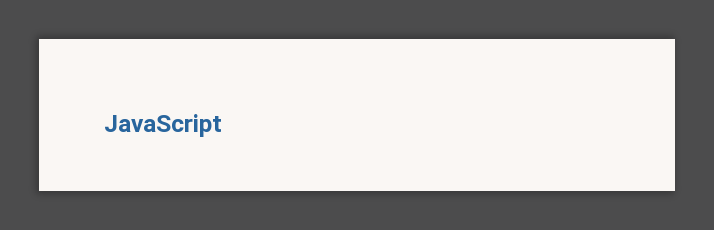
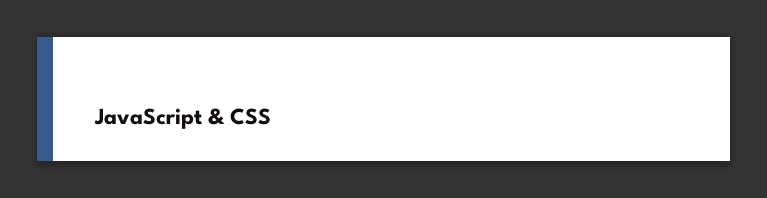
- JavaScript
+ JavaScript & CSS

